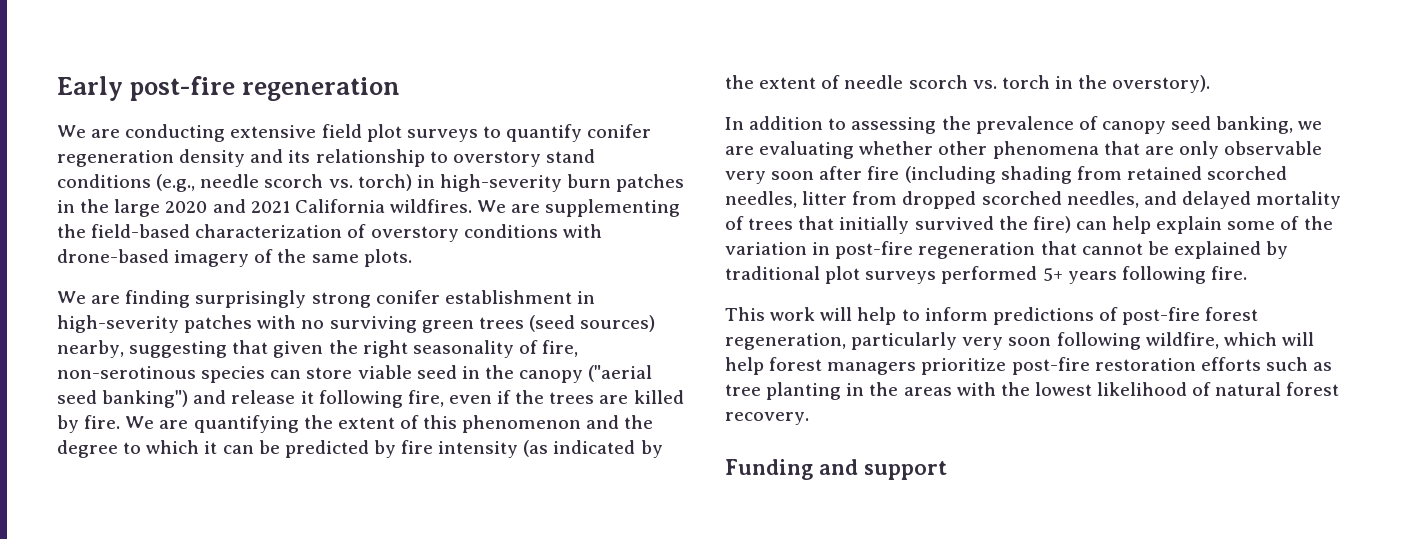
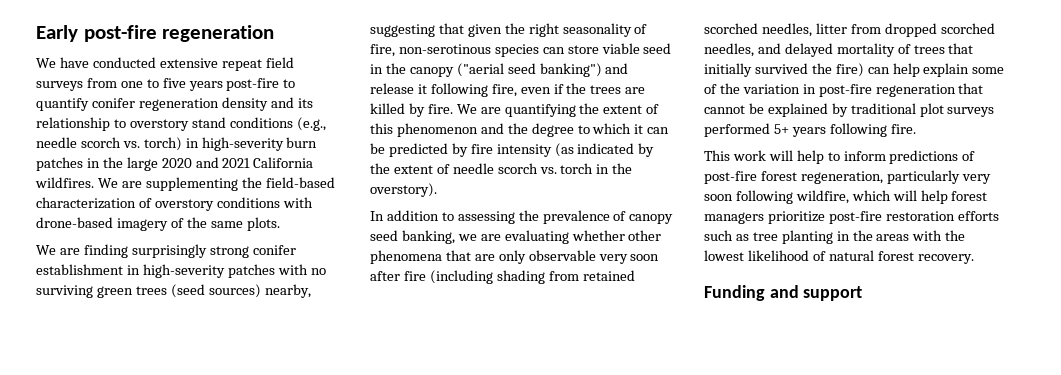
- We are conducting extensive field plot surveys to quantify conifer regeneration density and its relationship to overstory stand conditions (e.g., needle scorch vs. torch) in high-severity burn patches in the large 2020 and 2021 California wildfires.
+ We have conducted extensive repeat field surveys from one to five years post-fire to quantify conifer regeneration density and its relationship to overstory stand conditions (e.g., needle scorch vs. torch) in high-severity burn patches in the large 2020 and 2021 California wildfires.

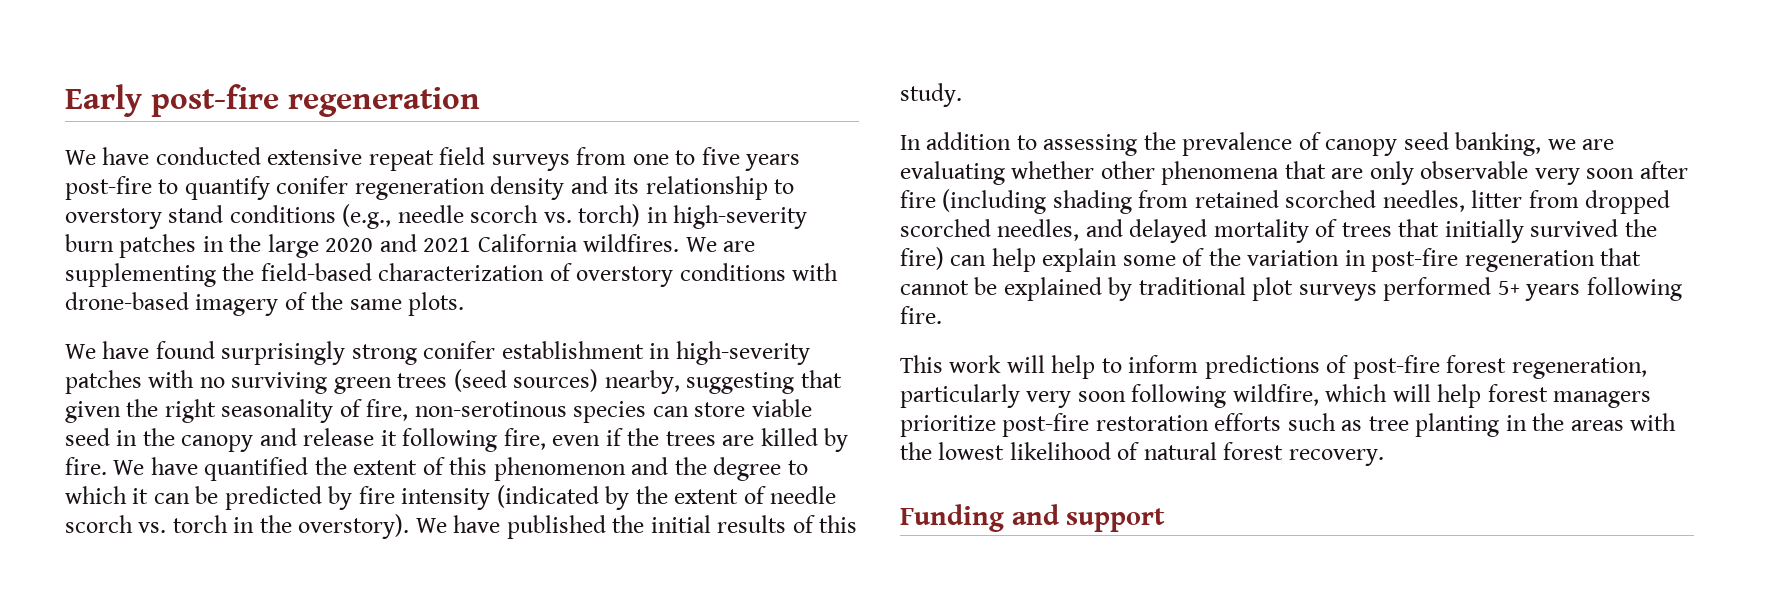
- We are finding surprisingly strong conifer establishment in high-severity patches with no surviving green trees (seed sources) nearby, suggesting that given the right seasonality of fire, non-serotinous species can store viable seed in the canopy ("aerial seed banking") and release it following fire, even if the trees are killed by fire.
+ We have found surprisingly strong conifer establishment in high-severity patches with no surviving green trees (seed sources) nearby, suggesting that given the right seasonality of fire, non-serotinous species can store viable seed in the canopy and release it following fire, even if the trees are killed by fire.
- We are quantifying the extent of this phenomenon and the degree to which it can be predicted by fire intensity (as indicated by the extent of needle scorch vs. torch in the overstory).
+ We have quantified the extent of this phenomenon and the degree to which it can be predicted by fire intensity (indicated by the extent of needle scorch vs. torch in the overstory). We have published the initial results of this study.

